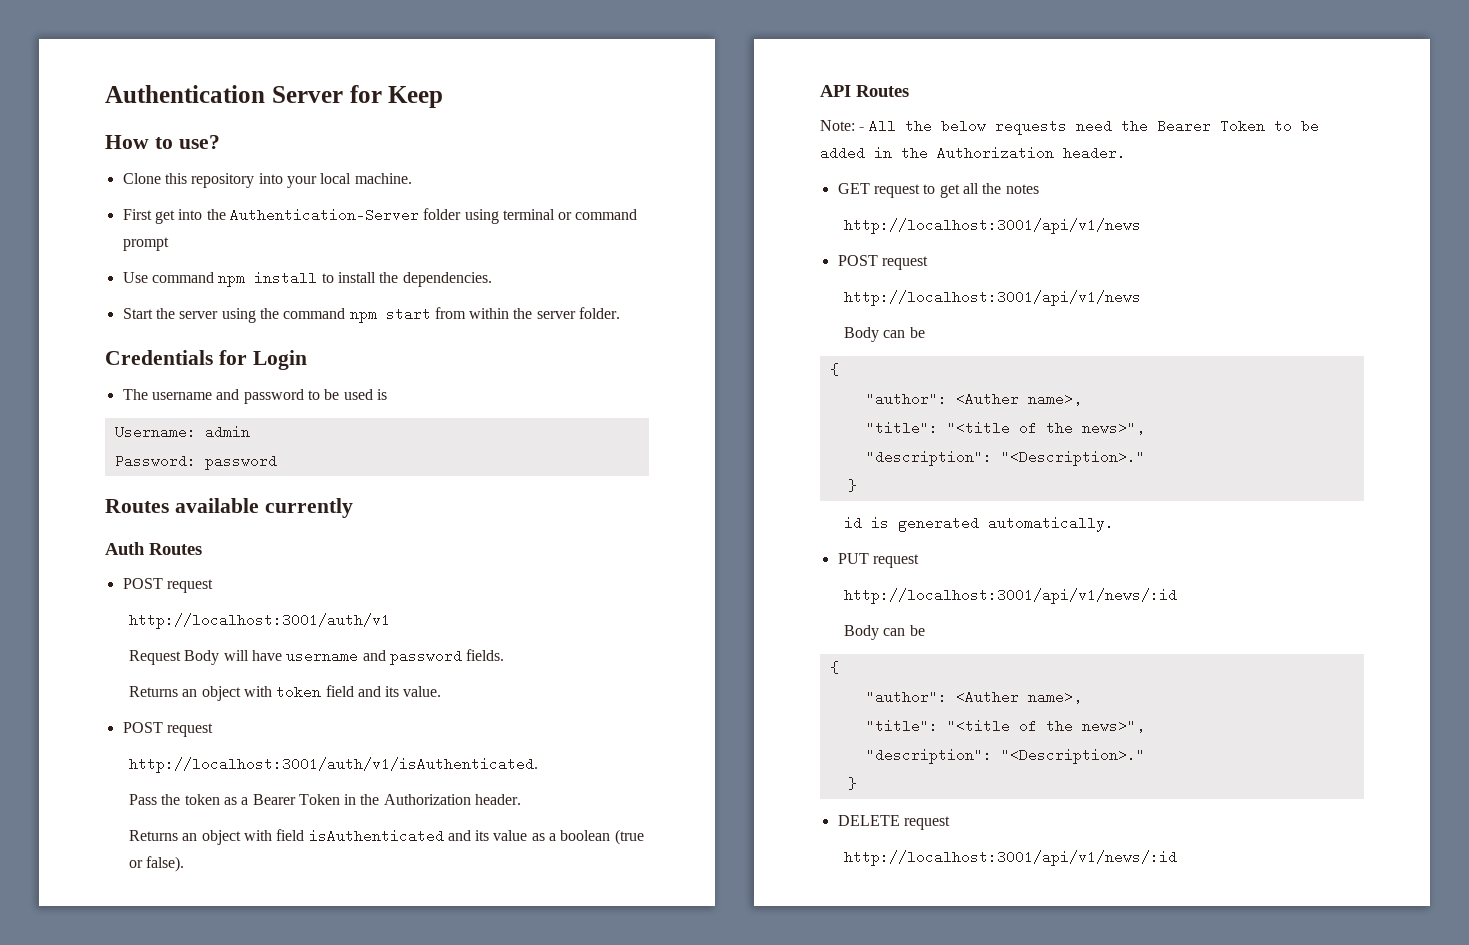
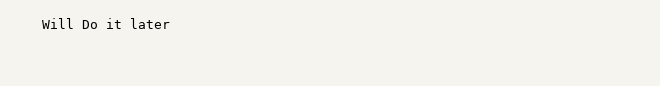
- Authentication Server for Keep
- How to use?
- Clone this repository into your local machine.
- First get into the Authentication-Server folder using terminal or command prompt
- Use command npm install to install the dependencies.
- Start the server using the command npm start from within the server folder.
- Credentials for Login
- The username and password to be used is
- Username: admin
- Password: password
- Routes available currently
- Auth Routes
- POST request
- http://localhost:3001/auth/v1
- Request Body will have username and password fields.
- Returns an object with token field and its value.
- POST request
- http://localhost:3001/auth/v1/isAuthenticated.
- Pass the token as a Bearer Token in the Authorization header.
- Returns an object with field isAuthenticated and its value as a boolean (true or false).
- API Routes
- Note: - All the below requests need the Bearer Token to be added in the Authorization header.
- GET request to get all the notes
- http://localhost:3001/api/v1/news
- POST request
- http://localhost:3001/api/v1/news
- Body can be
- {
- "author": <Auther name>,
- "title": "<title of the news>",
- "description": "<Description>."
- }
- id is generated automatically.
- PUT request
- http://localhost:3001/api/v1/news/:id
- Body can be
- {
- "author": <Auther name>,
- "title": "<title of the news>",
- "description": "<Description>."
- }
- DELETE request
- http://localhost:3001/api/v1/news/:id
+ Will Do it later

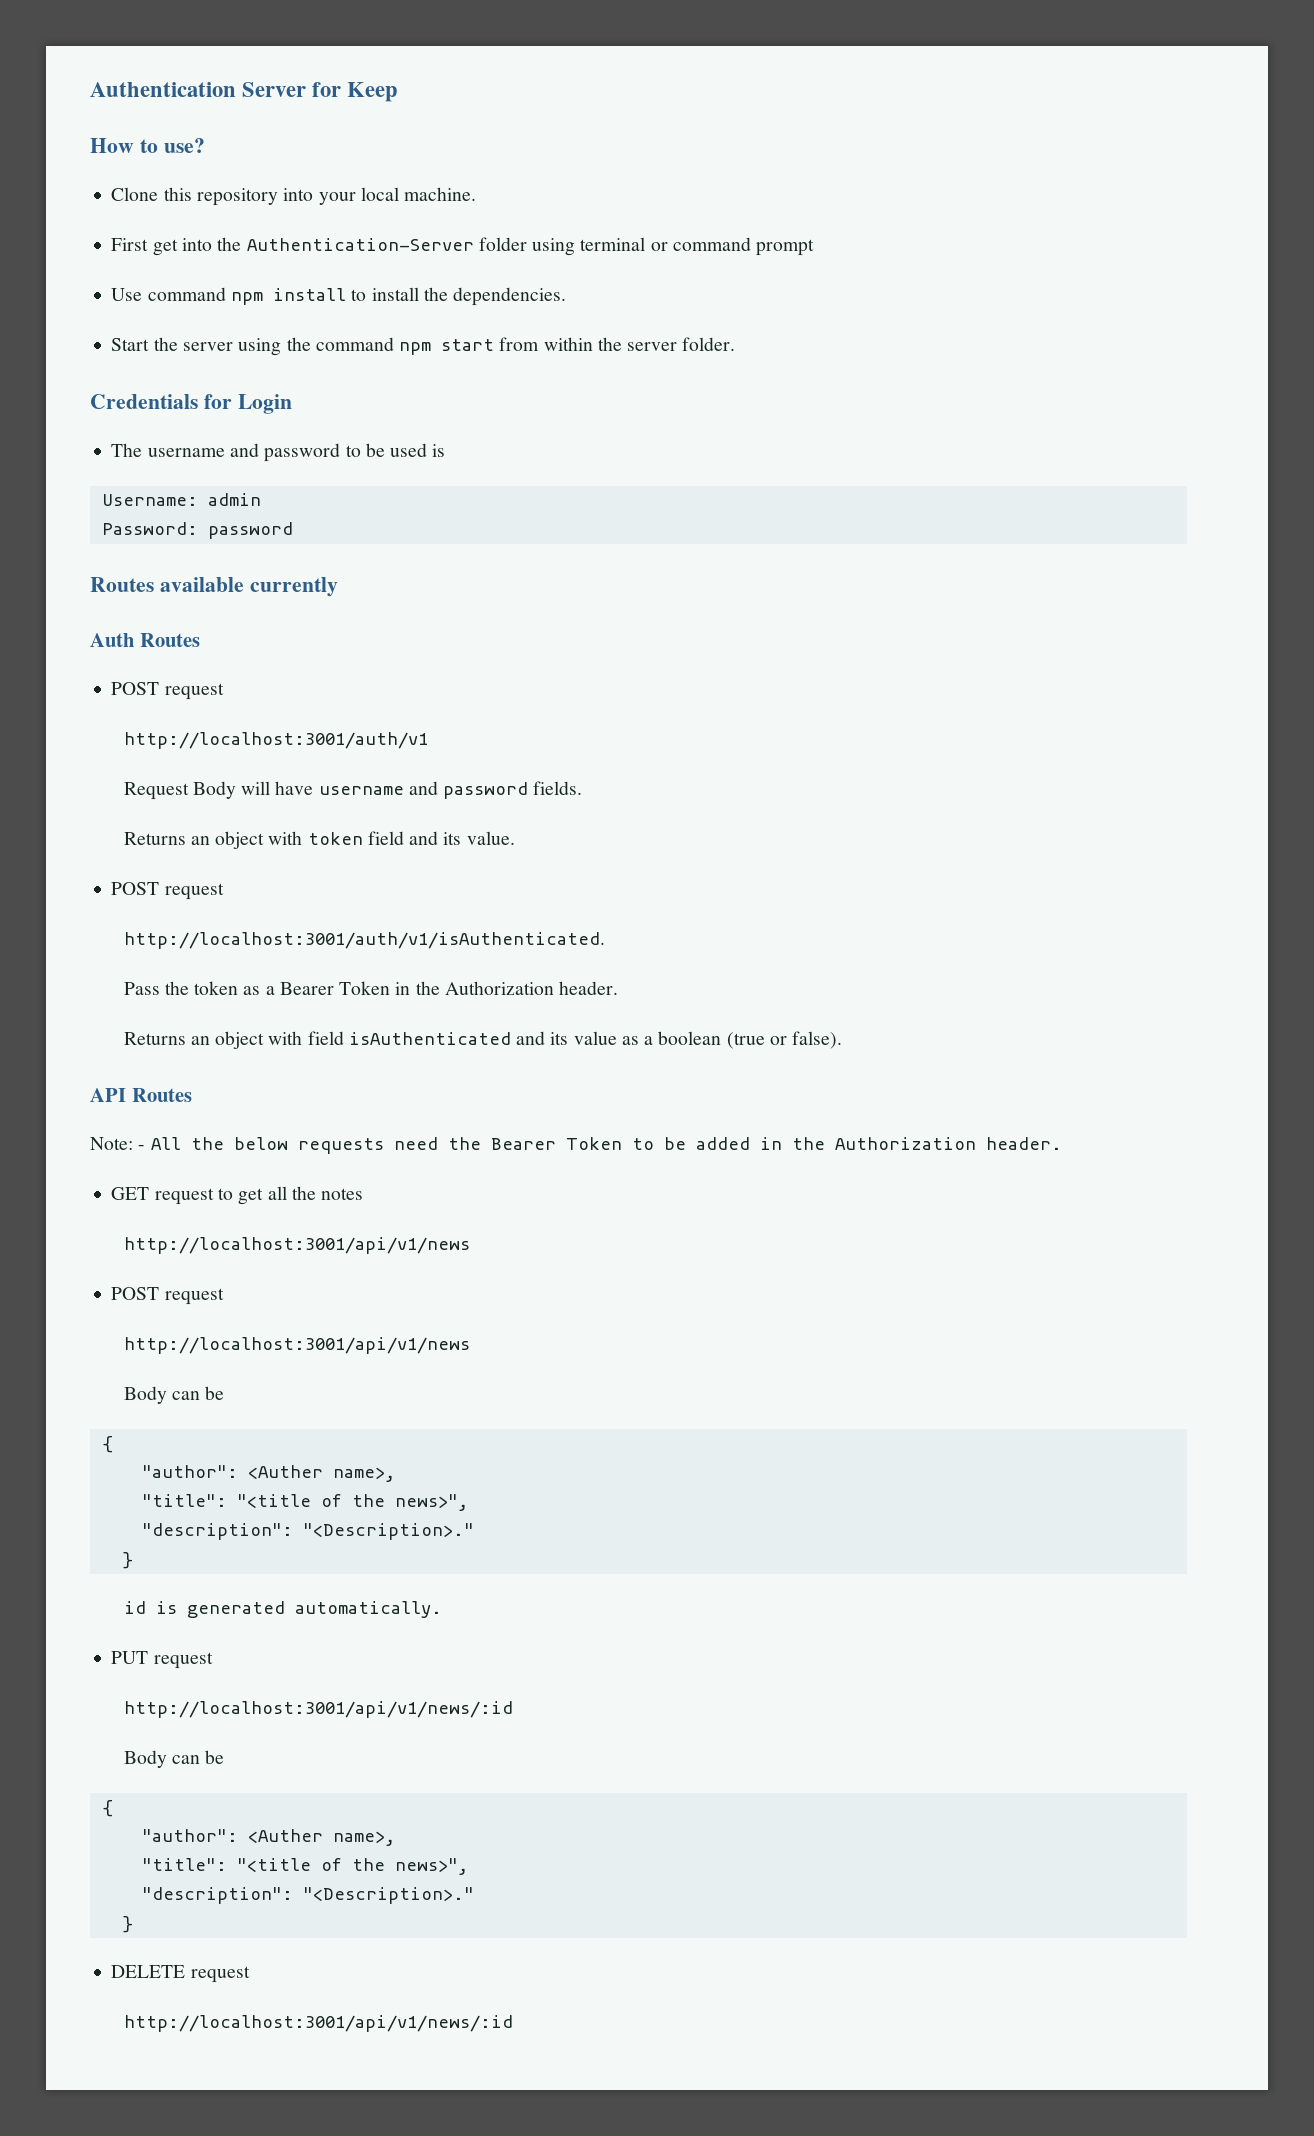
- Will Do it later
+ Authentication Server for Keep
+ How to use?
+ Clone this repository into your local machine.
+ First get into the Authentication-Server folder using terminal or command prompt
+ Use command npm install to install the dependencies.
+ Start the server using the command npm start from within the server folder.
+ Credentials for Login
+ The username and password to be used is
+ Username: admin
+ Password: password
+ Routes available currently
+ Auth Routes
+ POST request
+ http://localhost:3001/auth/v1
+ Request Body will have username and password fields.
+ Returns an object with token field and its value.
+ POST request
+ http://localhost:3001/auth/v1/isAuthenticated.
+ Pass the token as a Bearer Token in the Authorization header.
+ Returns an object with field isAuthenticated and its value as a boolean (true or false).
+ API Routes
+ Note: - All the below requests need the Bearer Token to be added in the Authorization header.
+ GET request to get all the notes
+ http://localhost:3001/api/v1/news
+ POST request
+ http://localhost:3001/api/v1/news
+ Body can be
+ {
+ "author": <Auther name>,
+ "title": "<title of the news>",
+ "description": "<Description>."
+ }
+ id is generated automatically.
+ PUT request
+ http://localhost:3001/api/v1/news/:id
+ Body can be
+ {
+ "author": <Auther name>,
+ "title": "<title of the news>",
+ "description": "<Description>."
+ }
+ DELETE request
+ http://localhost:3001/api/v1/news/:id

